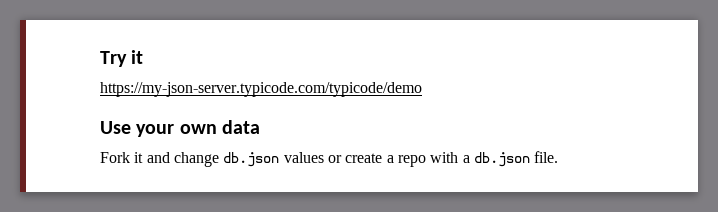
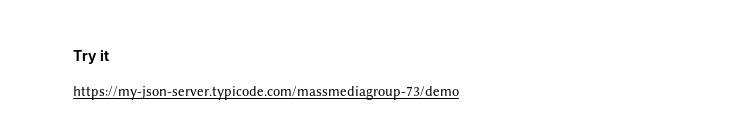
- https://my-json-server.typicode.com/typicode/demo
- Use your own data
- Fork it and change db.json values or create a repo with a db.json file.
+ https://my-json-server.typicode.com/massmediagroup-73/demo

